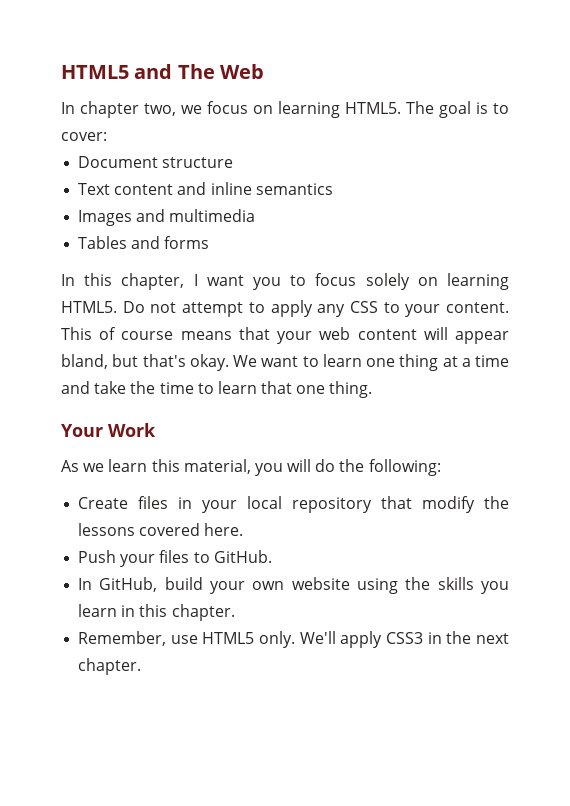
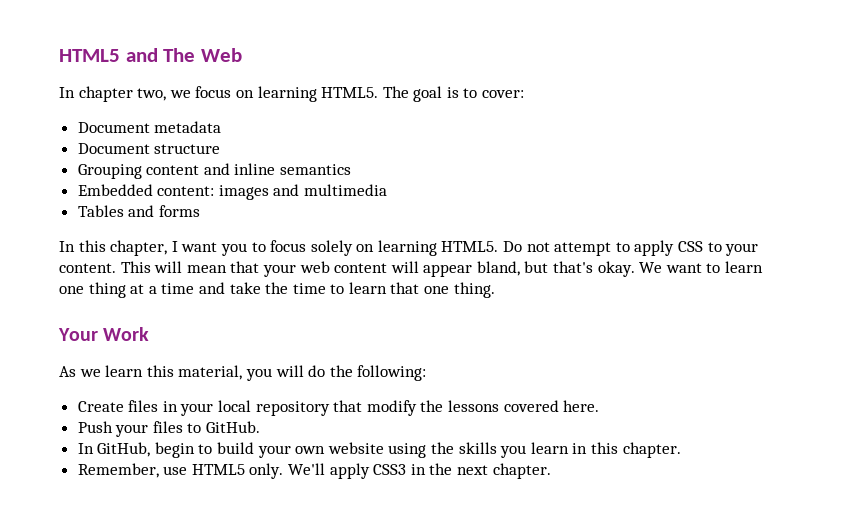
+ Document metadata
- Text content and inline semantics
+ Grouping content and inline semantics
- Images and multimedia
+ Embedded content: images and multimedia
- Do not attempt to apply any CSS to your content.
+ Do not attempt to apply CSS to your content.
- This of course means that your web content will appear bland, but that's okay.
+ This will mean that your web content will appear bland, but that's okay.
- In GitHub, build your own website using the skills you learn in this chapter.
+ In GitHub, begin to build your own website using the skills you learn in this chapter.

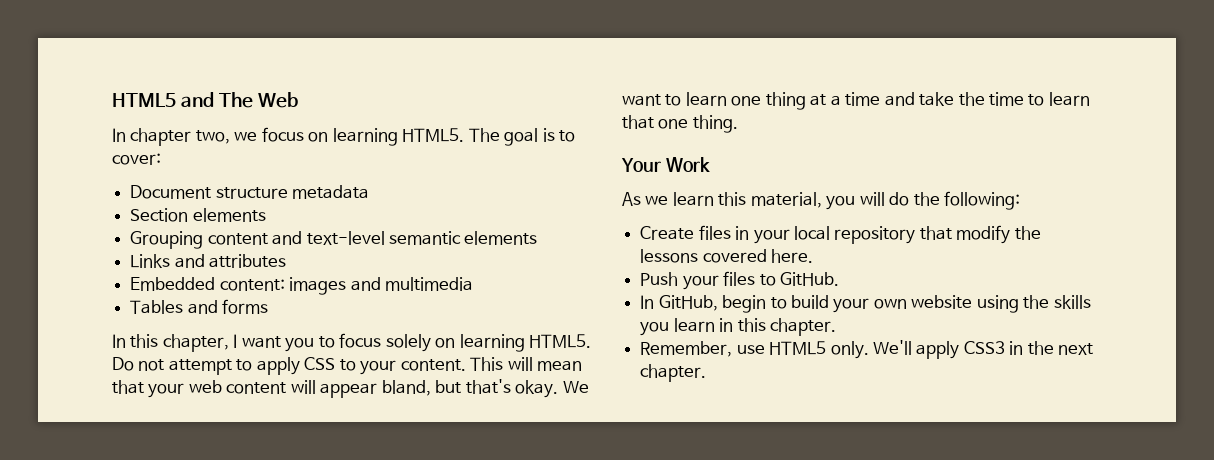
- Document metadata
+ Document structure metadata
- Document structure
+ Section elements
- Grouping content and inline semantics
+ Grouping content and text-level semantic elements
+ Links and attributes

